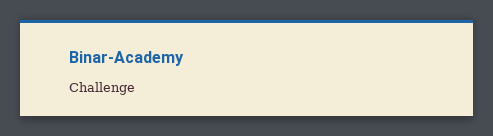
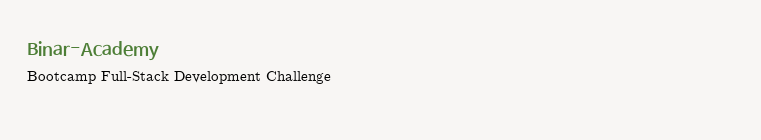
- Challenge
+ Bootcamp Full-Stack Development Challenge

